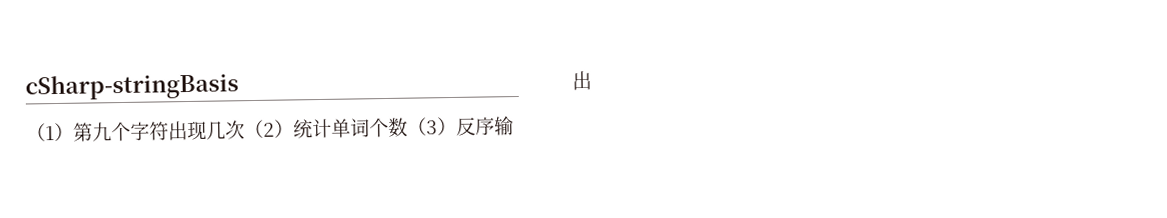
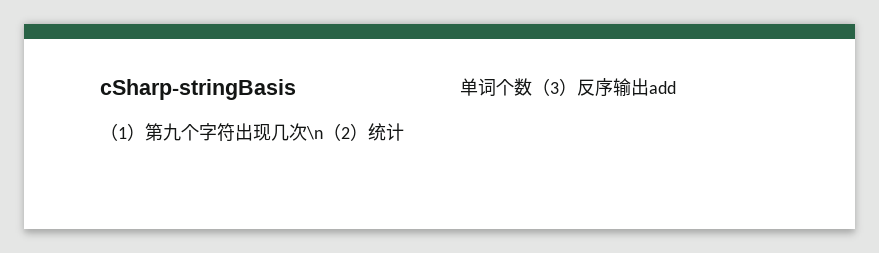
- （1）第九个字符出现几次（2）统计单词个数（3）反序输出
+ （1）第九个字符出现几次\n（2）统计单词个数（3）反序输出add

